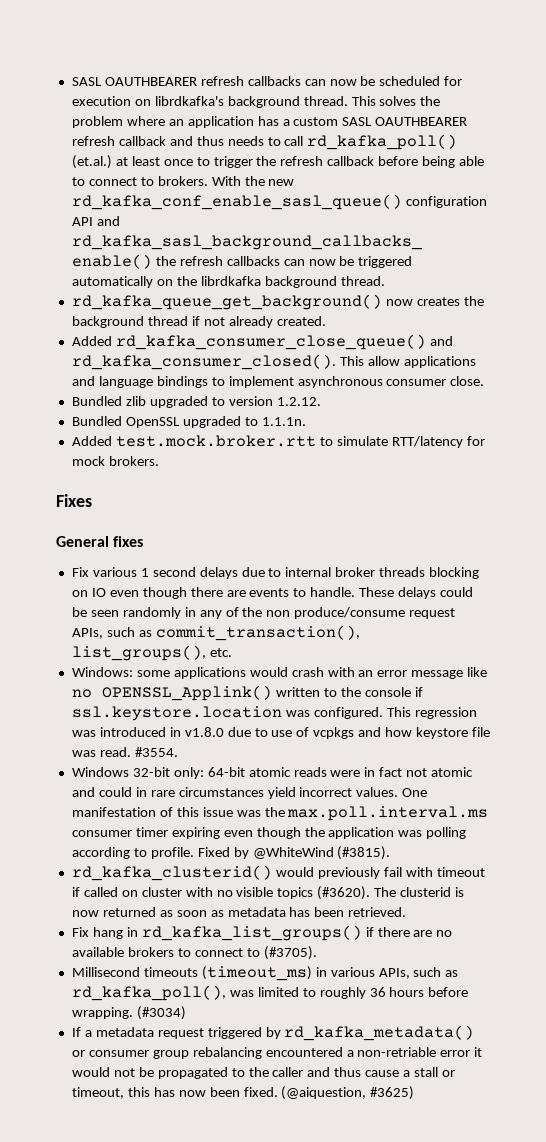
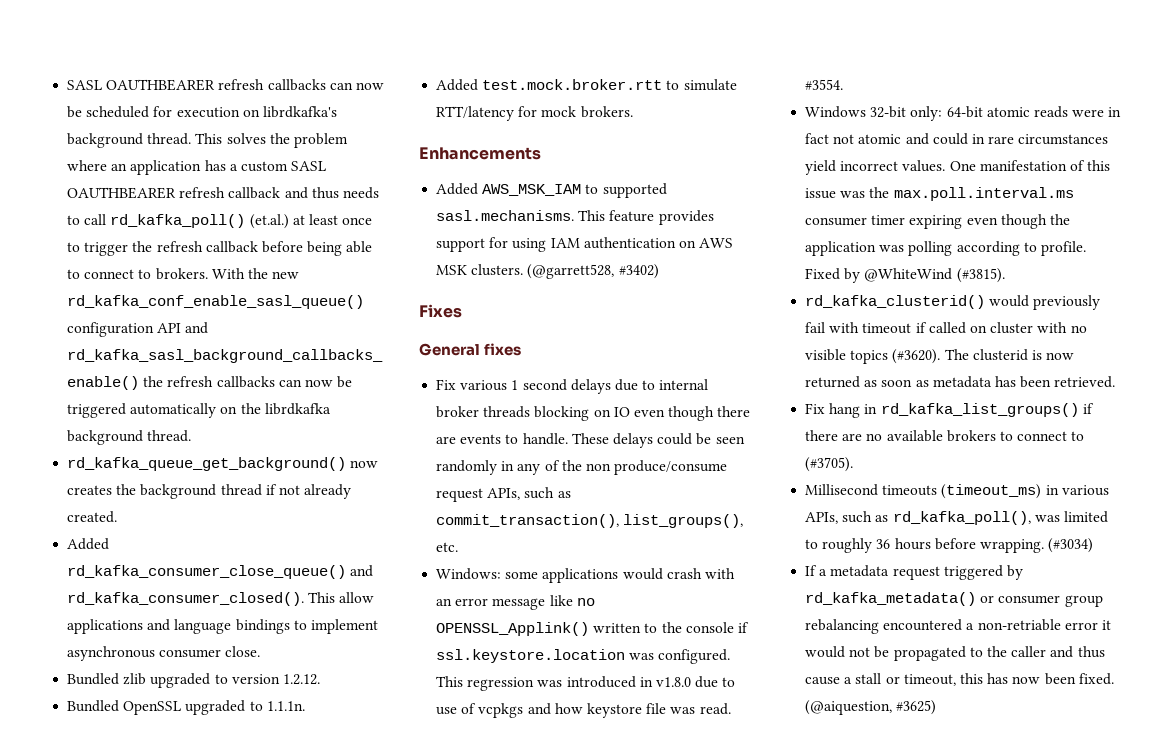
+ Enhancements
+ Added AWS_MSK_IAM to supported sasl.mechanisms. This feature provides support for using IAM authentication on AWS MSK clusters. (@garrett528, #3402)

